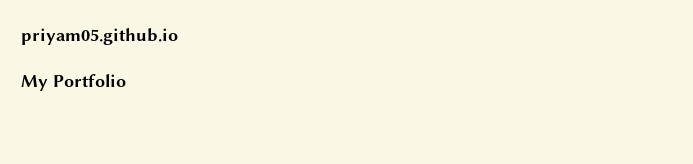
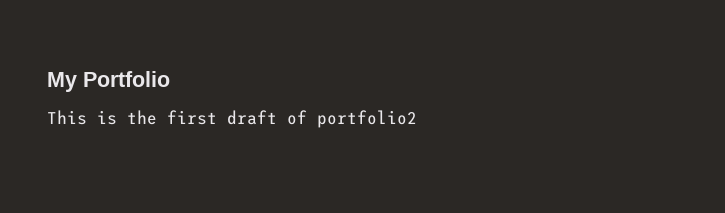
- priyam05.github.io
+ This is the first draft of portfolio2

